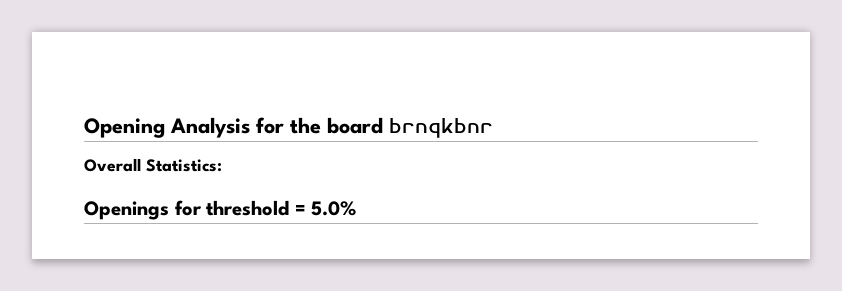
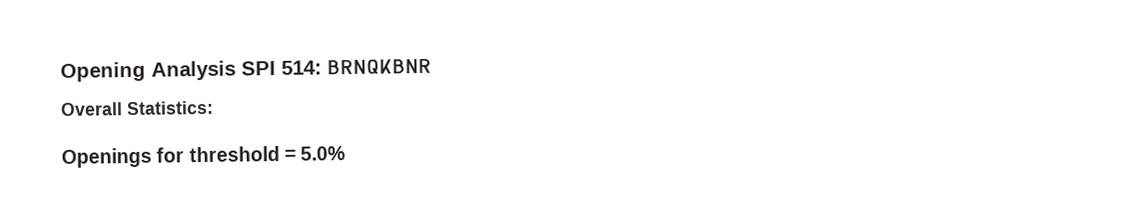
- Opening Analysis for the board brnqkbnr
+ Opening Analysis SPI 514: BRNQKBNR

